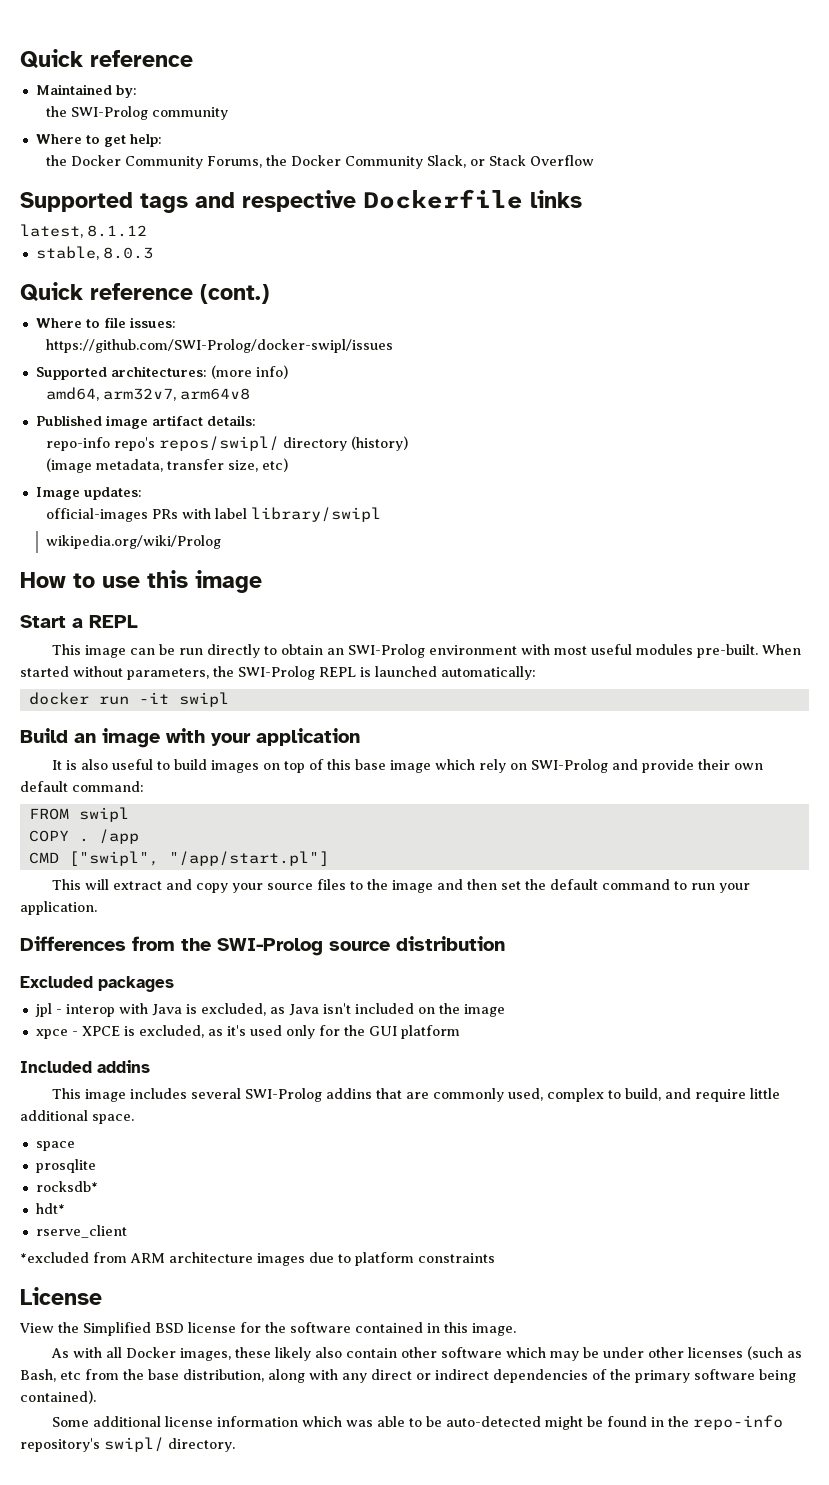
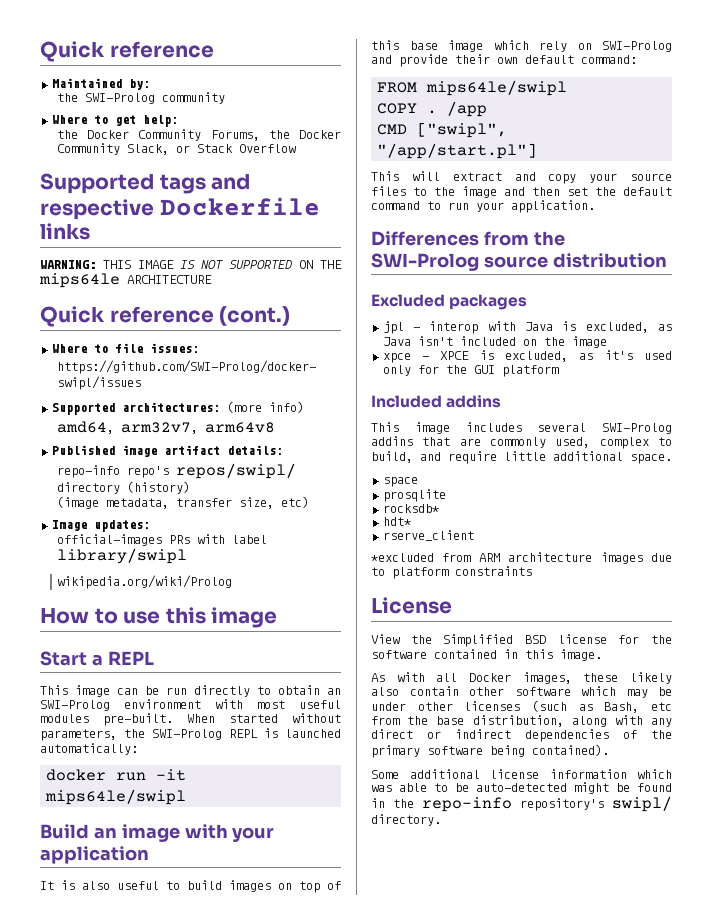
- latest, 8.1.12
- stable, 8.0.3
+ WARNING: THIS IMAGE IS NOT SUPPORTED ON THE mips64le ARCHITECTURE
- docker run -it swipl
+ docker run -it mips64le/swipl
- FROM swipl
+ FROM mips64le/swipl

